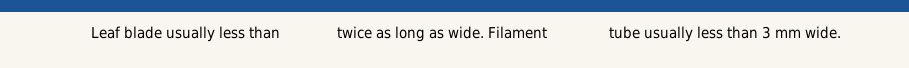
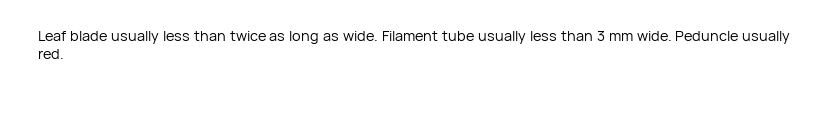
+ Peduncle usually red.

